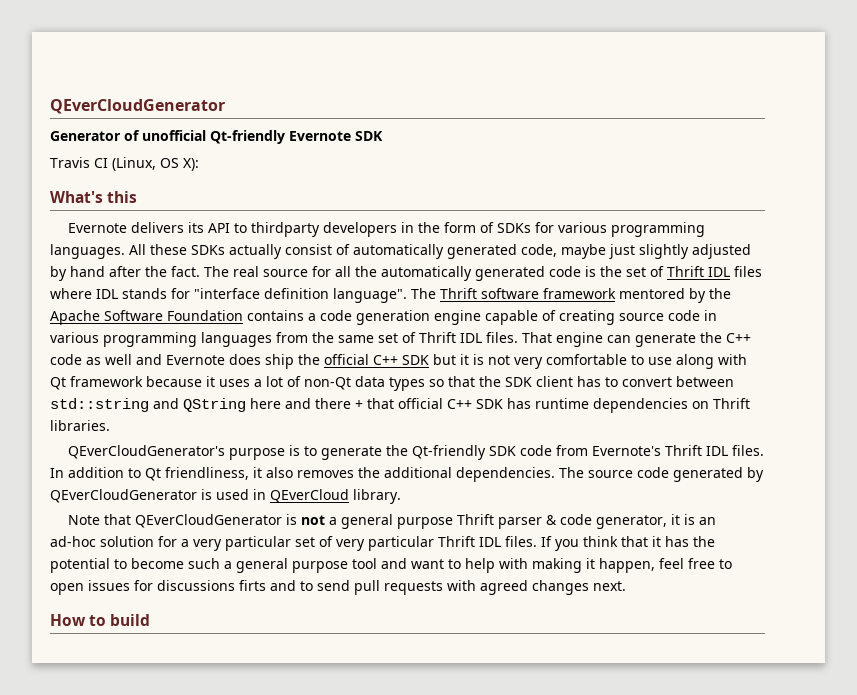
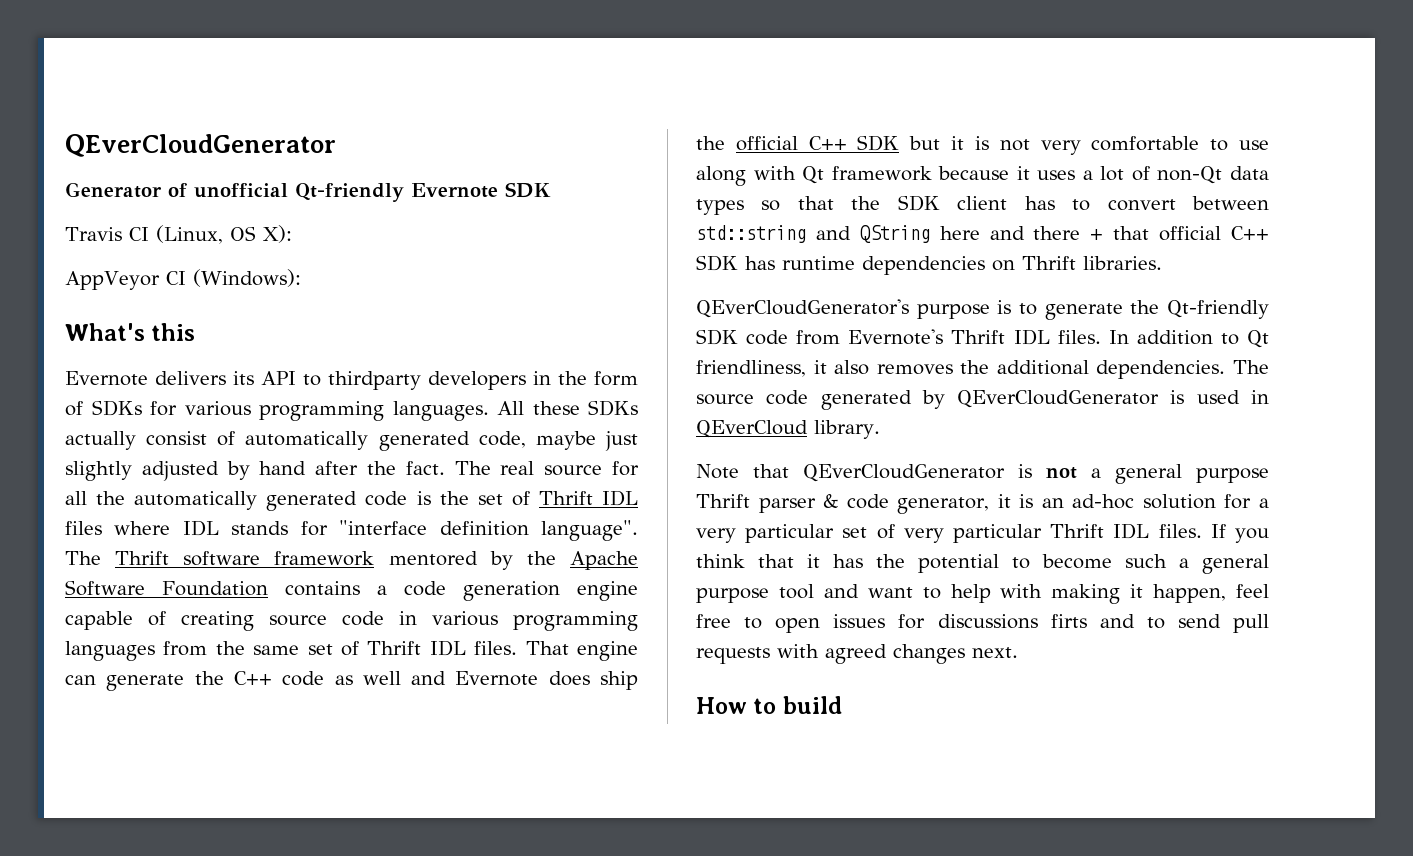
+ AppVeyor CI (Windows):

